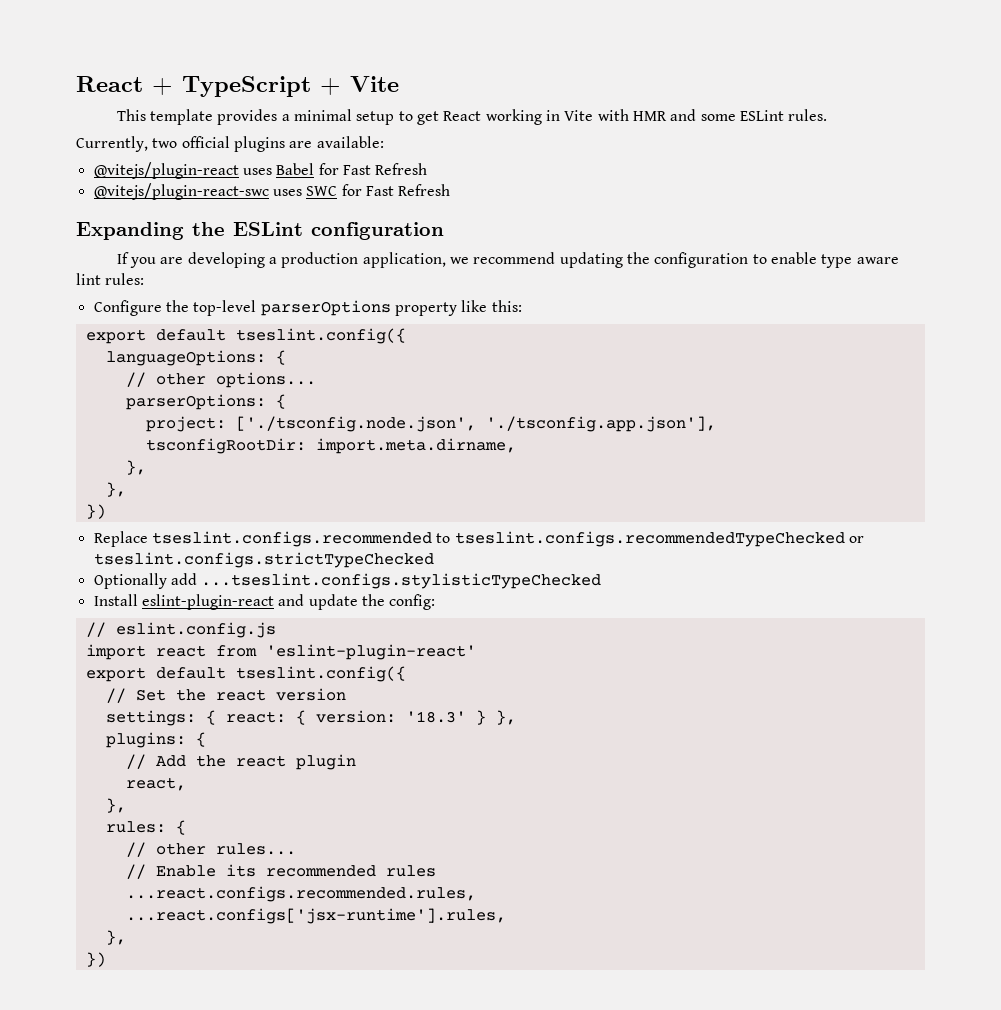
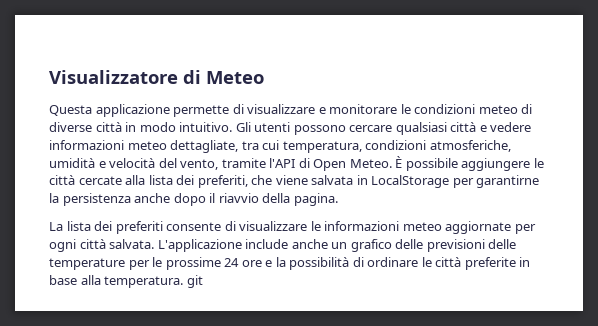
- React + TypeScript + Vite
- This template provides a minimal setup to get React working in Vite with HMR and some ESLint rules.
- Currently, two official plugins are available:
- @vitejs/plugin-react uses Babel for Fast Refresh
- @vitejs/plugin-react-swc uses SWC for Fast Refresh
- Expanding the ESLint configuration
- If you are developing a production application, we recommend updating the configuration to enable type aware lint rules:
- Configure the top-level parserOptions property like this:
- export default tseslint.config({
- languageOptions: {
- // other options...
- parserOptions: {
- project: ['./tsconfig.node.json', './tsconfig.app.json'],
- tsconfigRootDir: import.meta.dirname,
- },
- },
- })
- Replace tseslint.configs.recommended to tseslint.configs.recommendedTypeChecked or tseslint.configs.strictTypeChecked
- Optionally add ...tseslint.configs.stylisticTypeChecked
- Install eslint-plugin-react and update the config:
- // eslint.config.js
- import react from 'eslint-plugin-react'
- export default tseslint.config({
- // Set the react version
- settings: { react: { version: '18.3' } },
- plugins: {
- // Add the react plugin
- react,
- },
- rules: {
- // other rules...
- // Enable its recommended rules
- ...react.configs.recommended.rules,
- ...react.configs['jsx-runtime'].rules,
- },
- })
+ Visualizzatore di Meteo
+ Questa applicazione permette di visualizzare e monitorare le condizioni meteo di diverse città in modo intuitivo. Gli utenti possono cercare qualsiasi città e vedere informazioni meteo dettagliate, tra cui temperatura, condizioni atmosferiche, umidità e velocità del vento, tramite l'API di Open Meteo. È possibile aggiungere le città cercate alla lista dei preferiti, che viene salvata in LocalStorage per garantirne la persistenza anche dopo il riavvio della pagina.
+ La lista dei preferiti consente di visualizzare le informazioni meteo aggiornate per ogni città salvata. L'applicazione include anche un grafico delle previsioni delle temperature per le prossime 24 ore e la possibilità di ordinare le città preferite in base alla temperatura. git

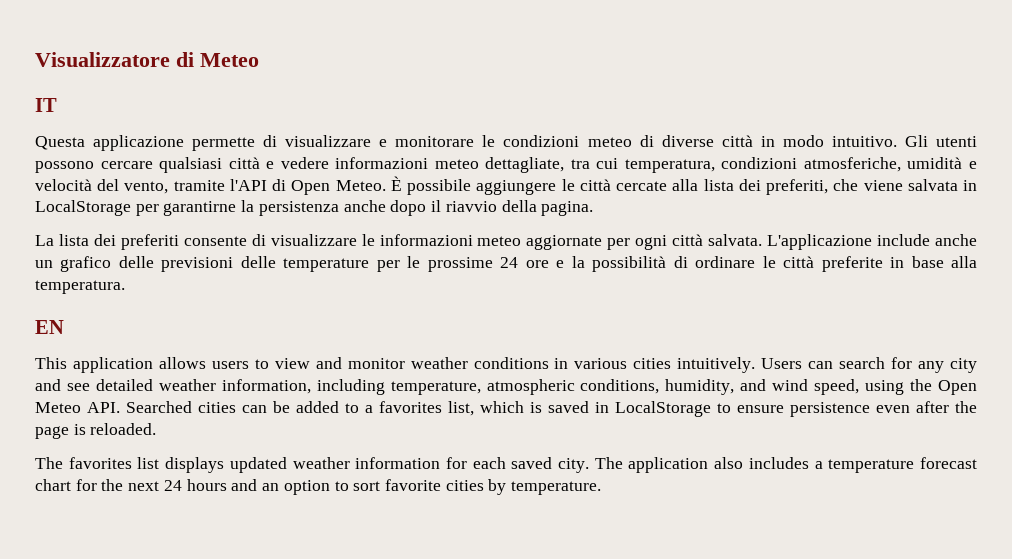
+ IT
- L'applicazione include anche un grafico delle previsioni delle temperature per le prossime 24 ore e la possibilità di ordinare le città preferite in base alla temperatura. git
+ L'applicazione include anche un grafico delle previsioni delle temperature per le prossime 24 ore e la possibilità di ordinare le città preferite in base alla temperatura.
+ EN
+ This application allows users to view and monitor weather conditions in various cities intuitively. Users can search for any city and see detailed weather information, including temperature, atmospheric conditions, humidity, and wind speed, using the Open Meteo API. Searched cities can be added to a favorites list, which is saved in LocalStorage to ensure persistence even after the page is reloaded.
+ The favorites list displays updated weather information for each saved city. The application also includes a temperature forecast chart for the next 24 hours and an option to sort favorite cities by temperature.

